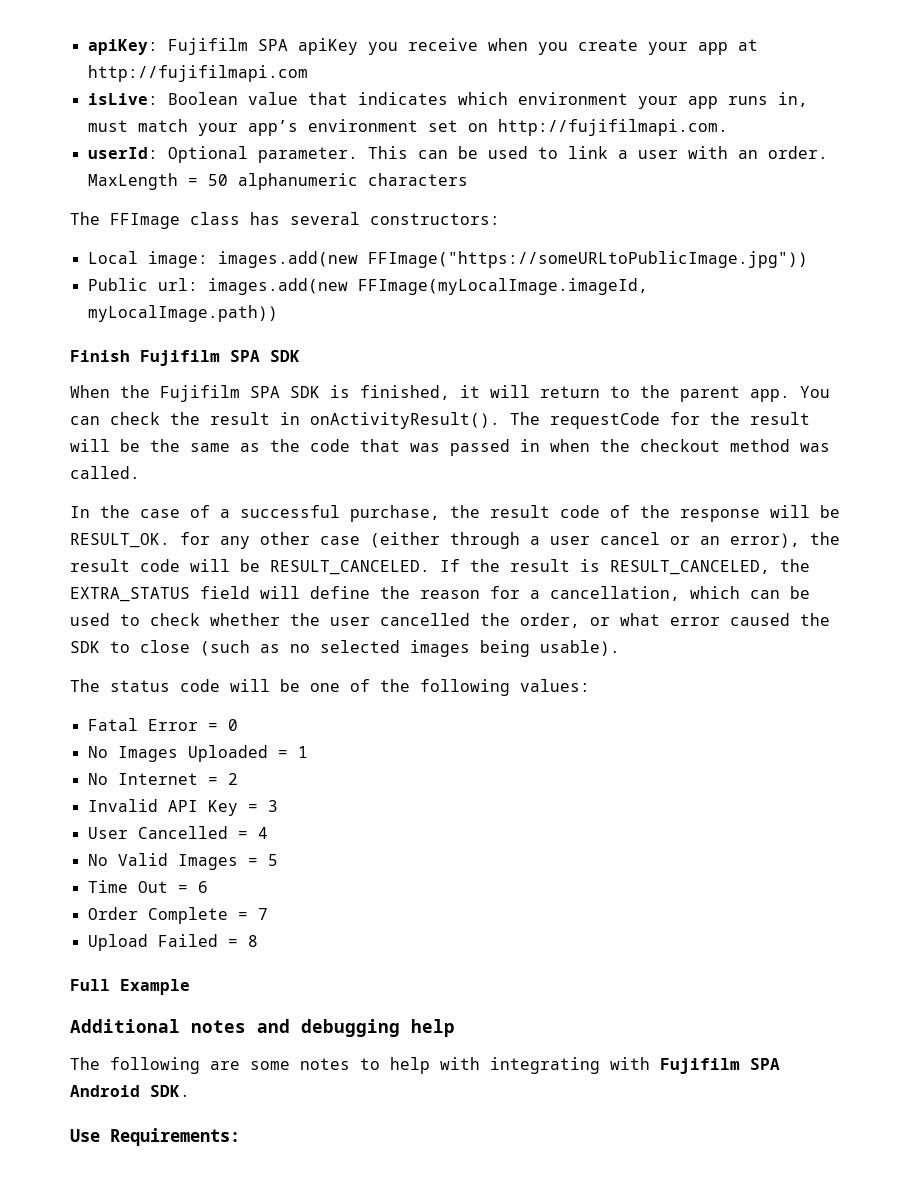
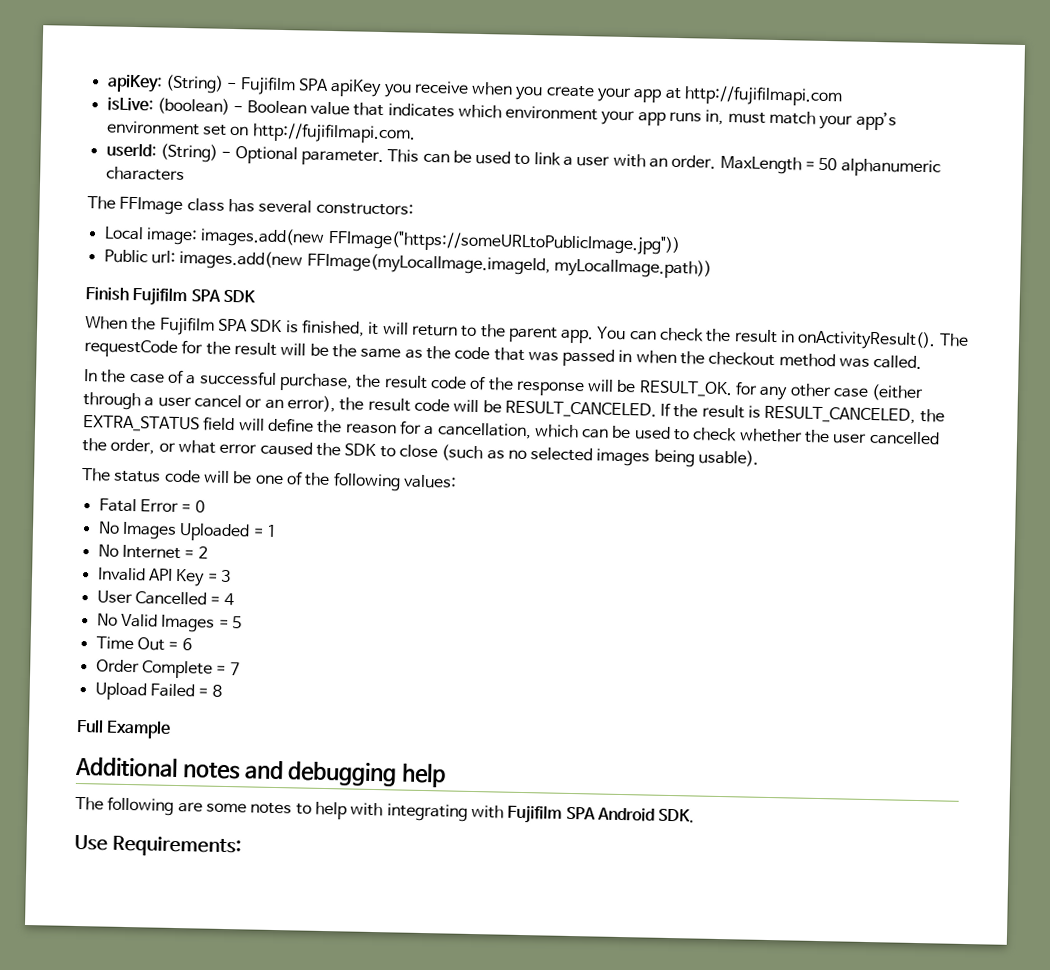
- apiKey: Fujifilm SPA apiKey you receive when you create your app at http://fujifilmapi.com
+ apiKey: (String) - Fujifilm SPA apiKey you receive when you create your app at http://fujifilmapi.com
- isLive: Boolean value that indicates which environment your app runs in, must match your app’s environment set on http://fujifilmapi.com.
+ isLive: (boolean) - Boolean value that indicates which environment your app runs in, must match your app’s environment set on http://fujifilmapi.com.
- userId: Optional parameter.
+ userId: (String) - Optional parameter.

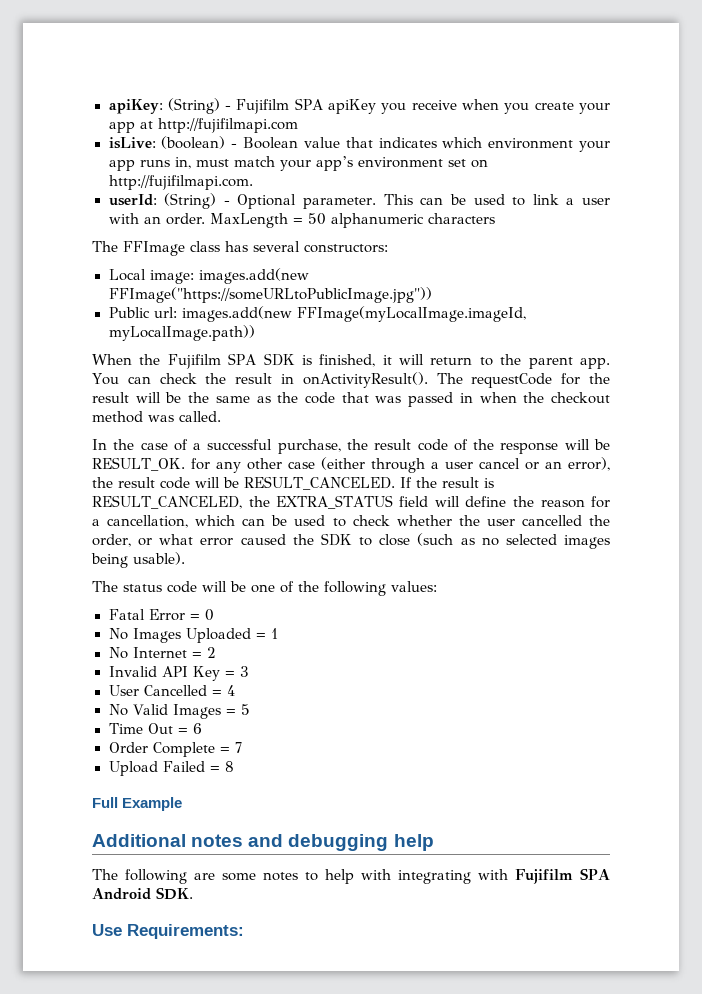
- Finish Fujifilm SPA SDK

